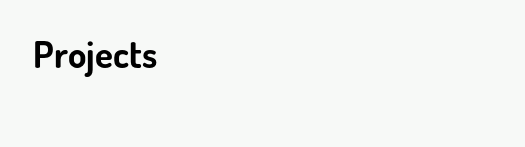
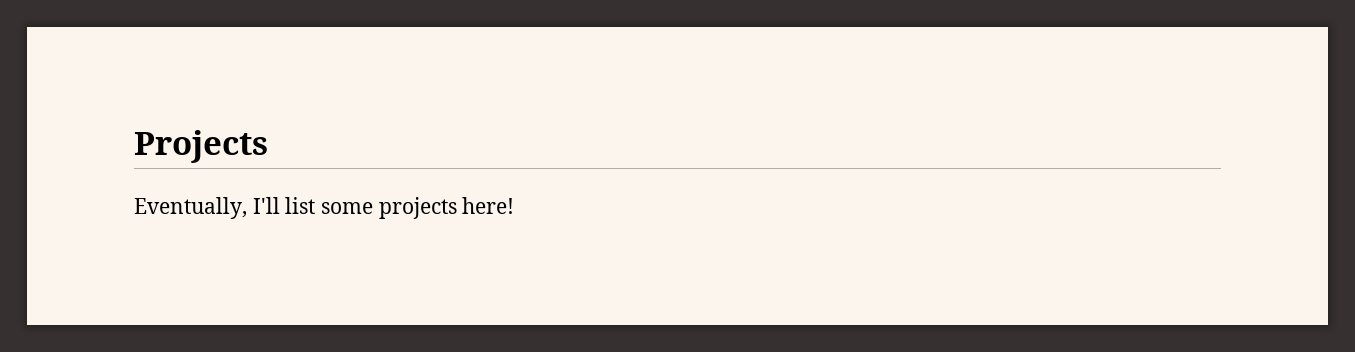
+ Eventually, I'll list some projects here!

